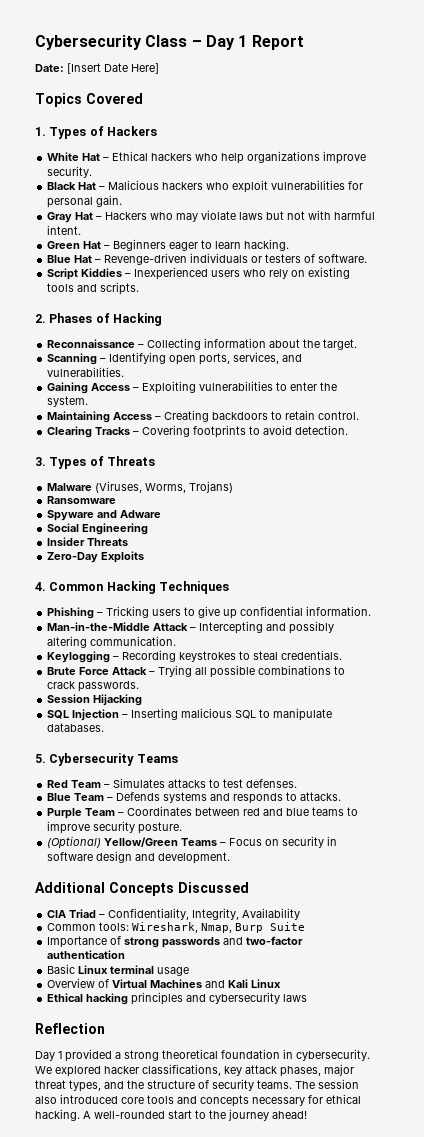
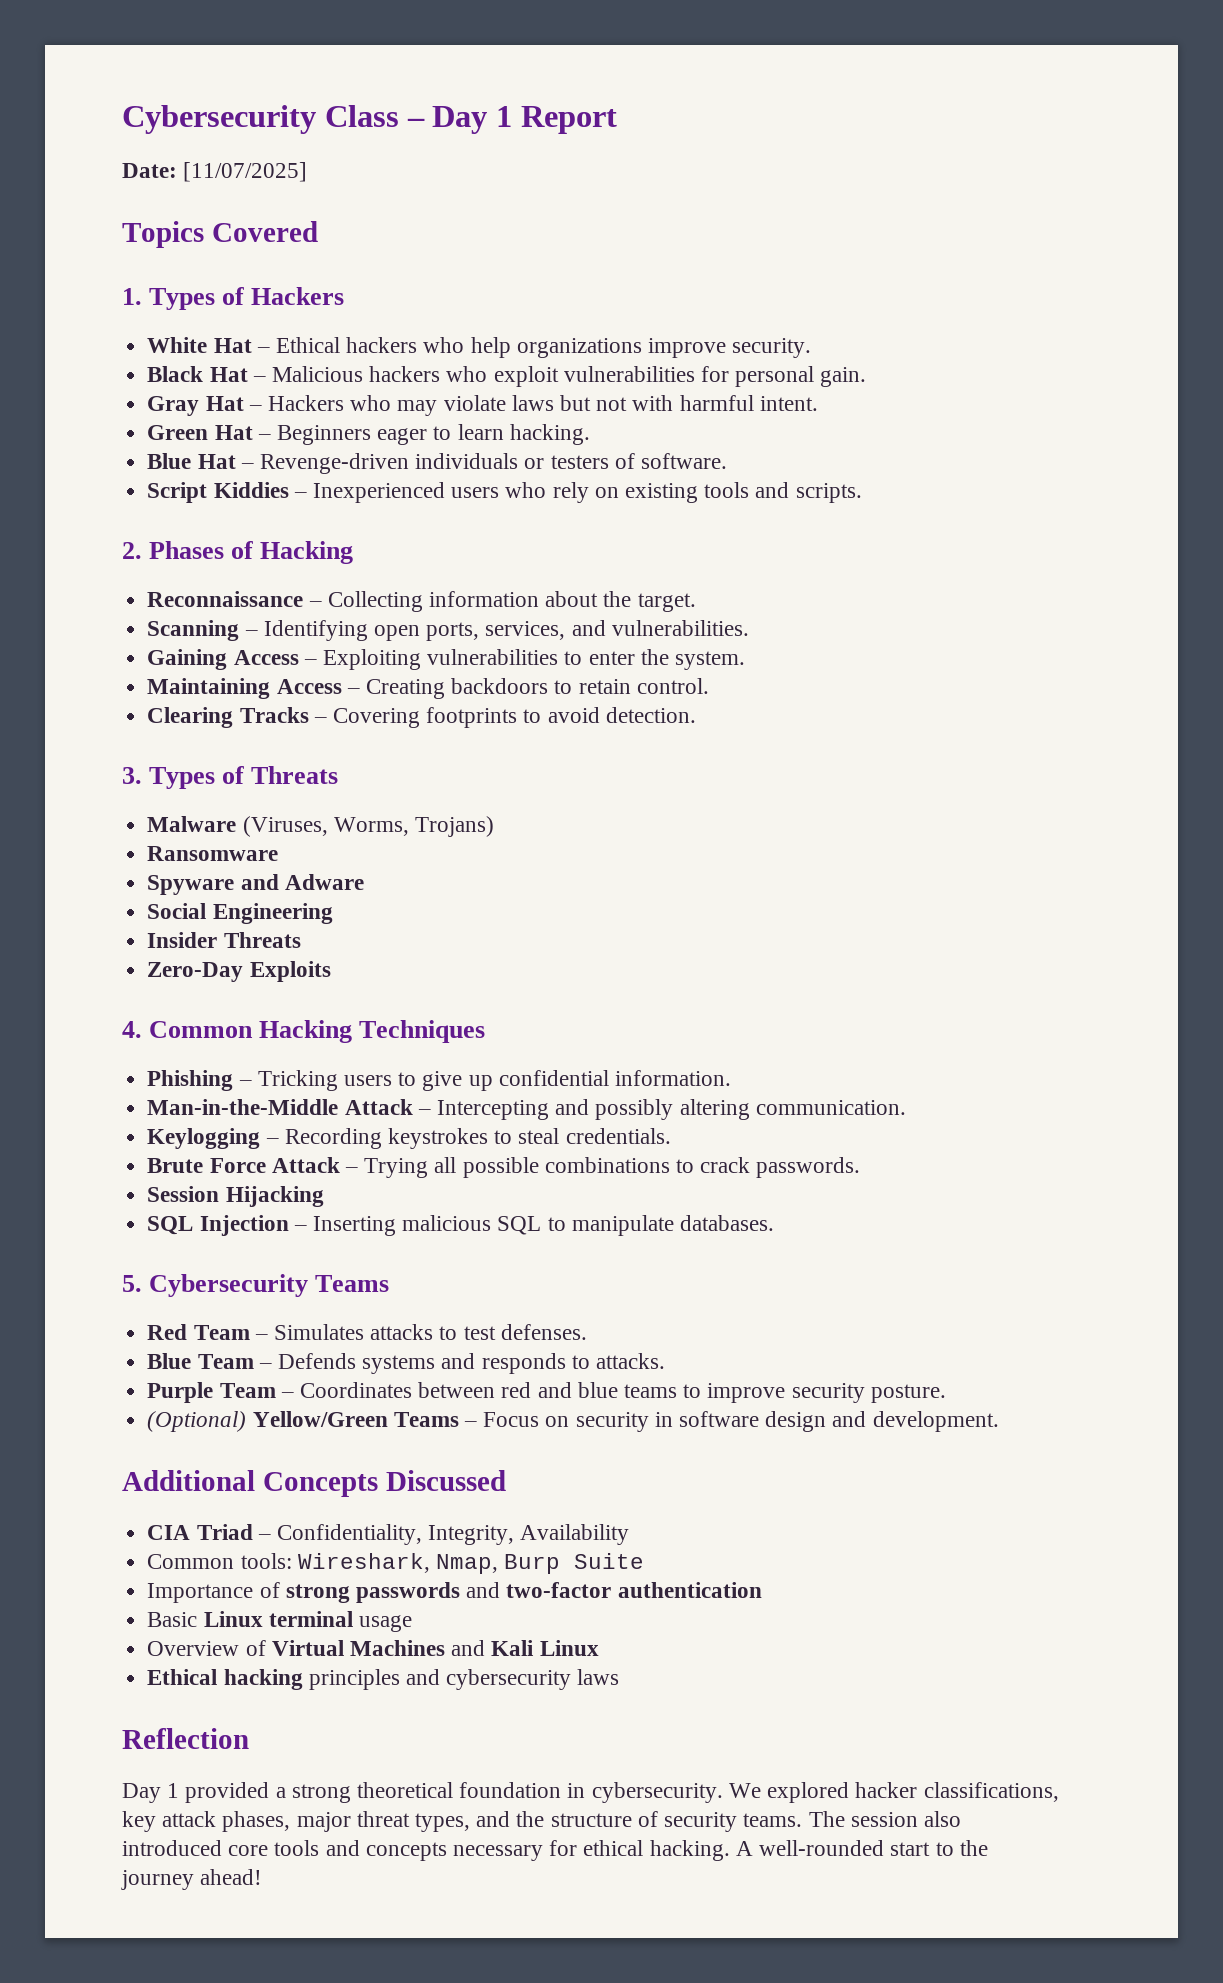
- Date: [Insert Date Here]
+ Date: [11/07/2025]

